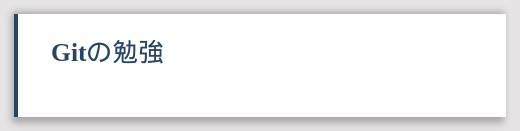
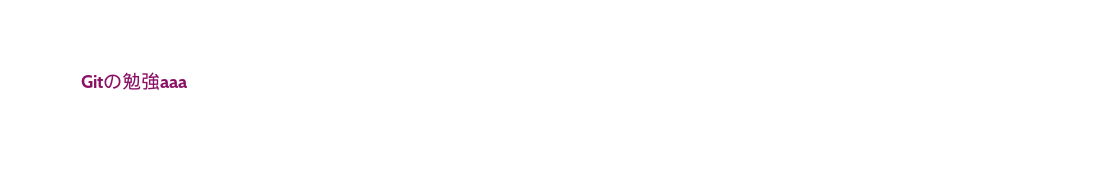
- Gitの勉強
+ Gitの勉強aaa

